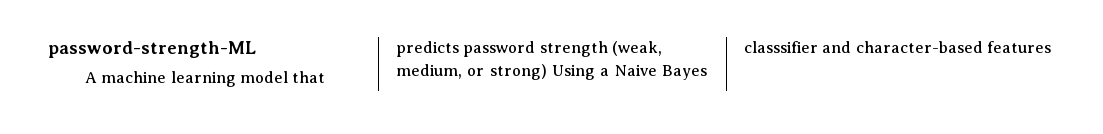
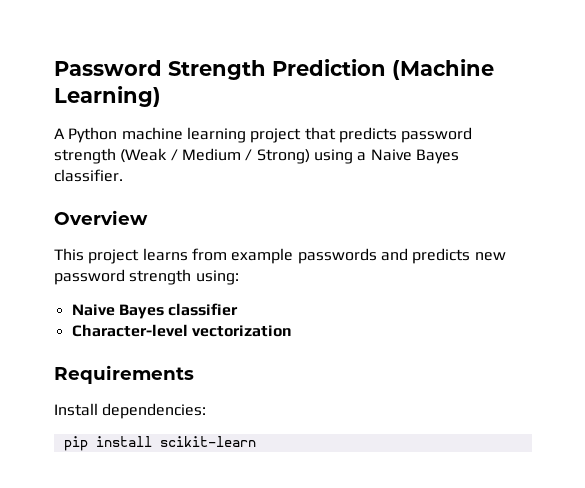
- password-strength-ML
+ Password Strength Prediction (Machine Learning)
- A machine learning model that predicts password strength (weak, medium, or strong) Using a Naive Bayes classsifier and character-based features
+ A Python machine learning project that predicts password strength (Weak / Medium / Strong) using a Naive Bayes classifier.
+ Overview
+ This project learns from example passwords and predicts new password strength using:
+ Naive Bayes classifier
+ Character-level vectorization
+ Requirements
+ Install dependencies:
+ pip install scikit-learn

